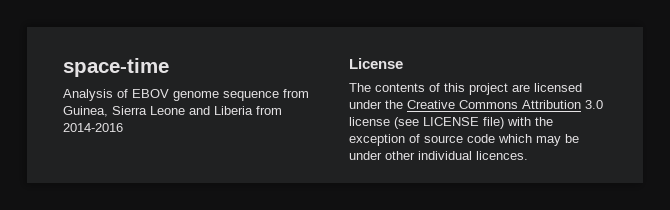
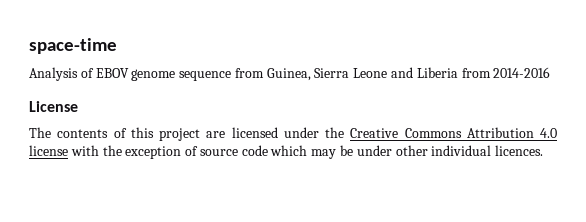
- The contents of this project are licensed under the Creative Commons Attribution 3.0 license (see LICENSE file) with the exception of source code which may be under other individual licences.
+ The contents of this project are licensed under the Creative Commons Attribution 4.0 license with the exception of source code which may be under other individual licences.

